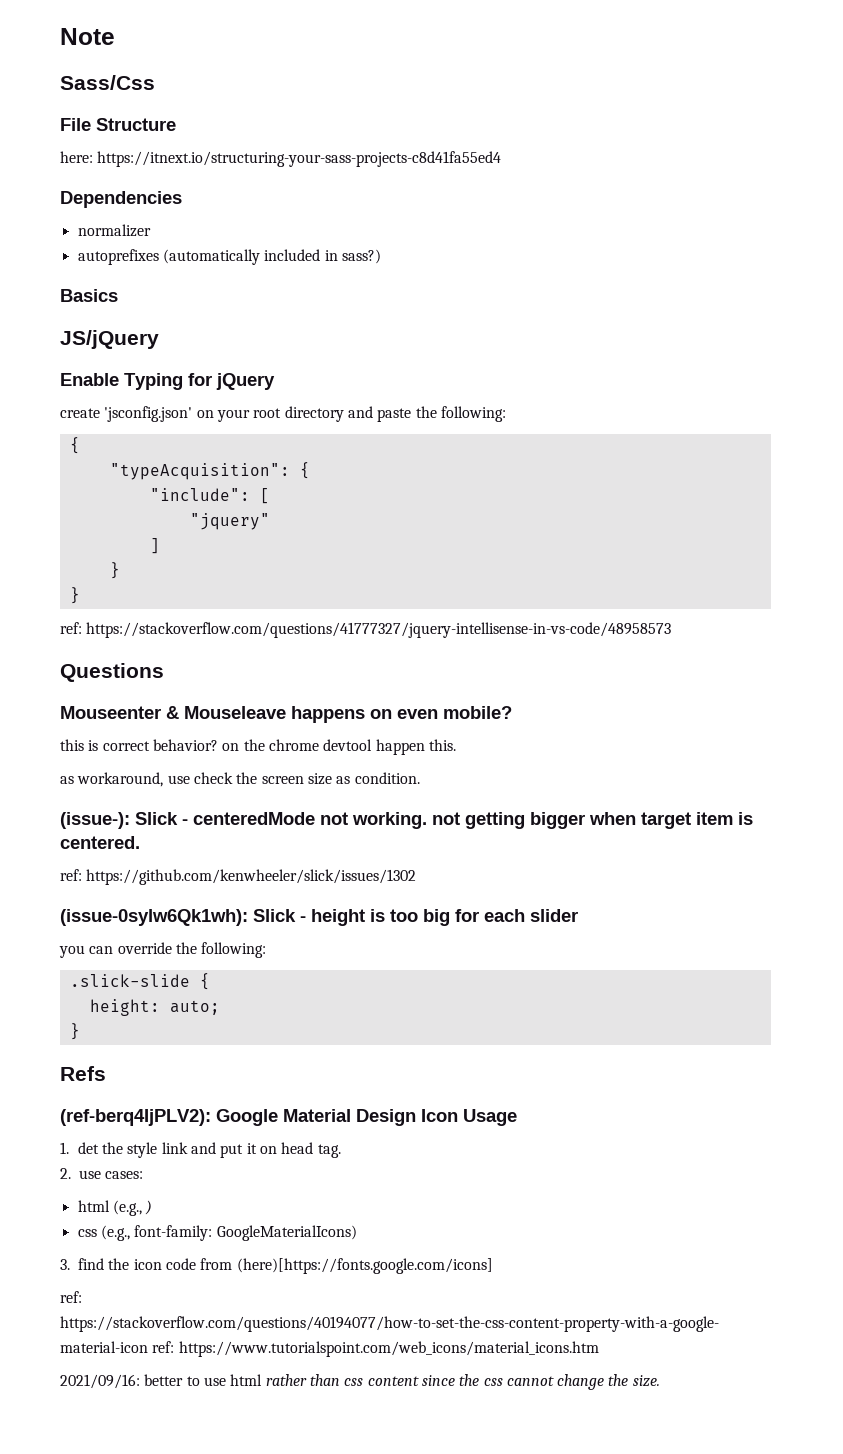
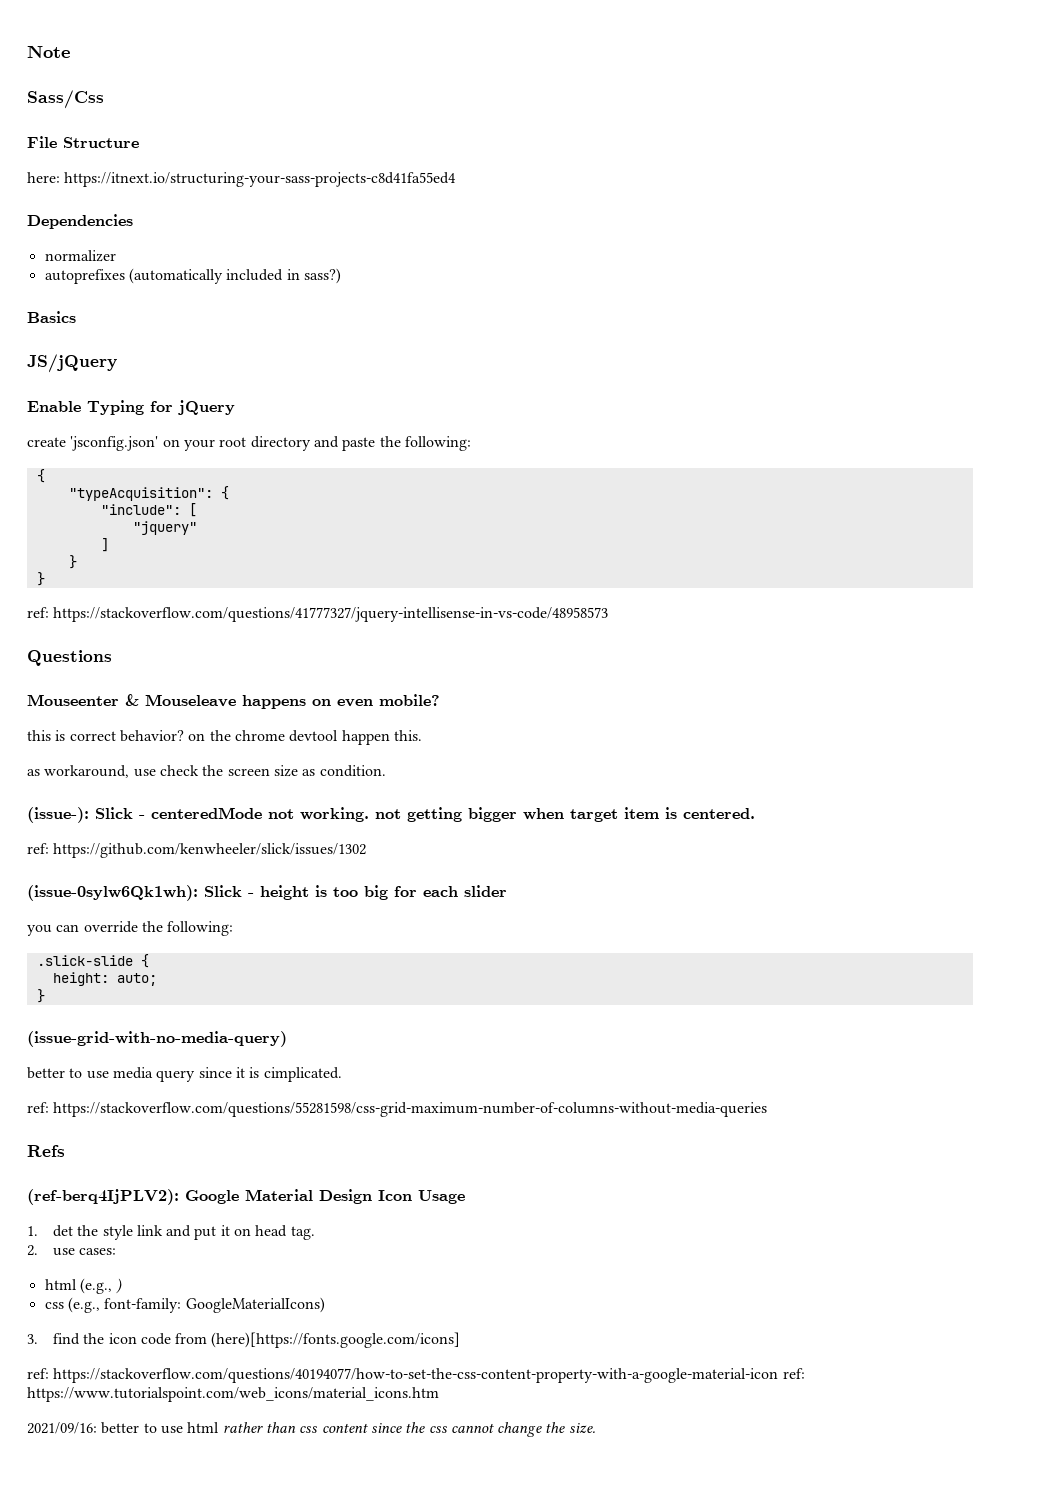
+ (issue-grid-with-no-media-query)
+ better to use media query since it is cimplicated.
+ ref: https://stackoverflow.com/questions/55281598/css-grid-maximum-number-of-columns-without-media-queries

